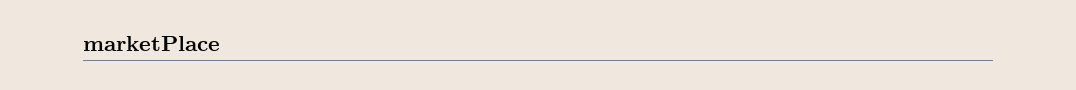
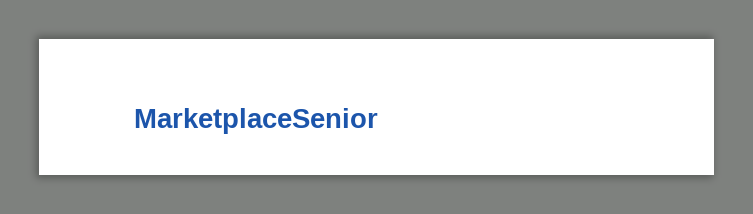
- marketPlace
+ MarketplaceSenior

